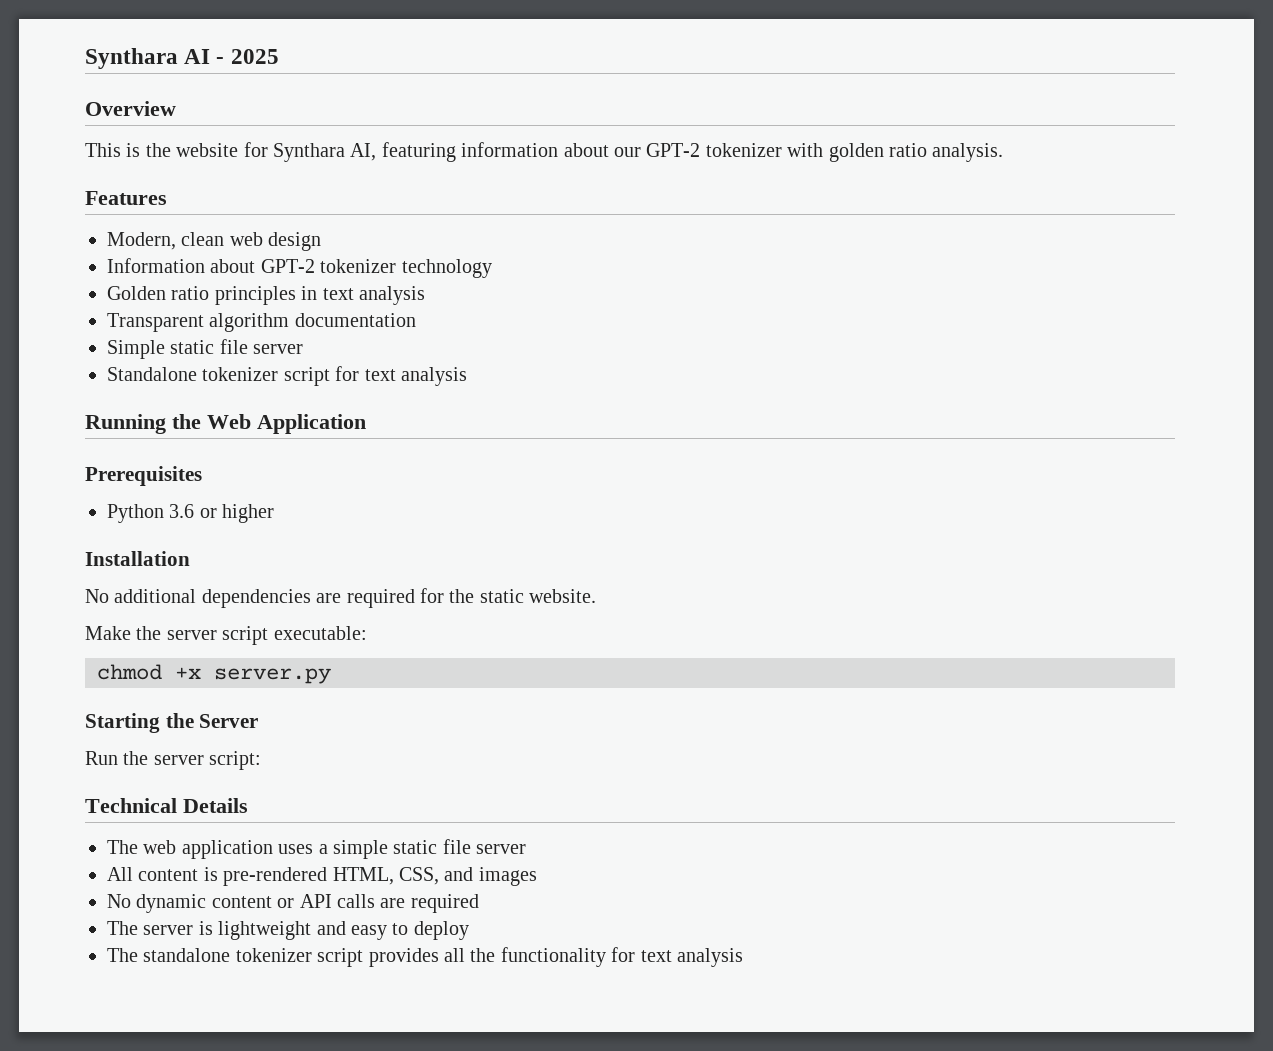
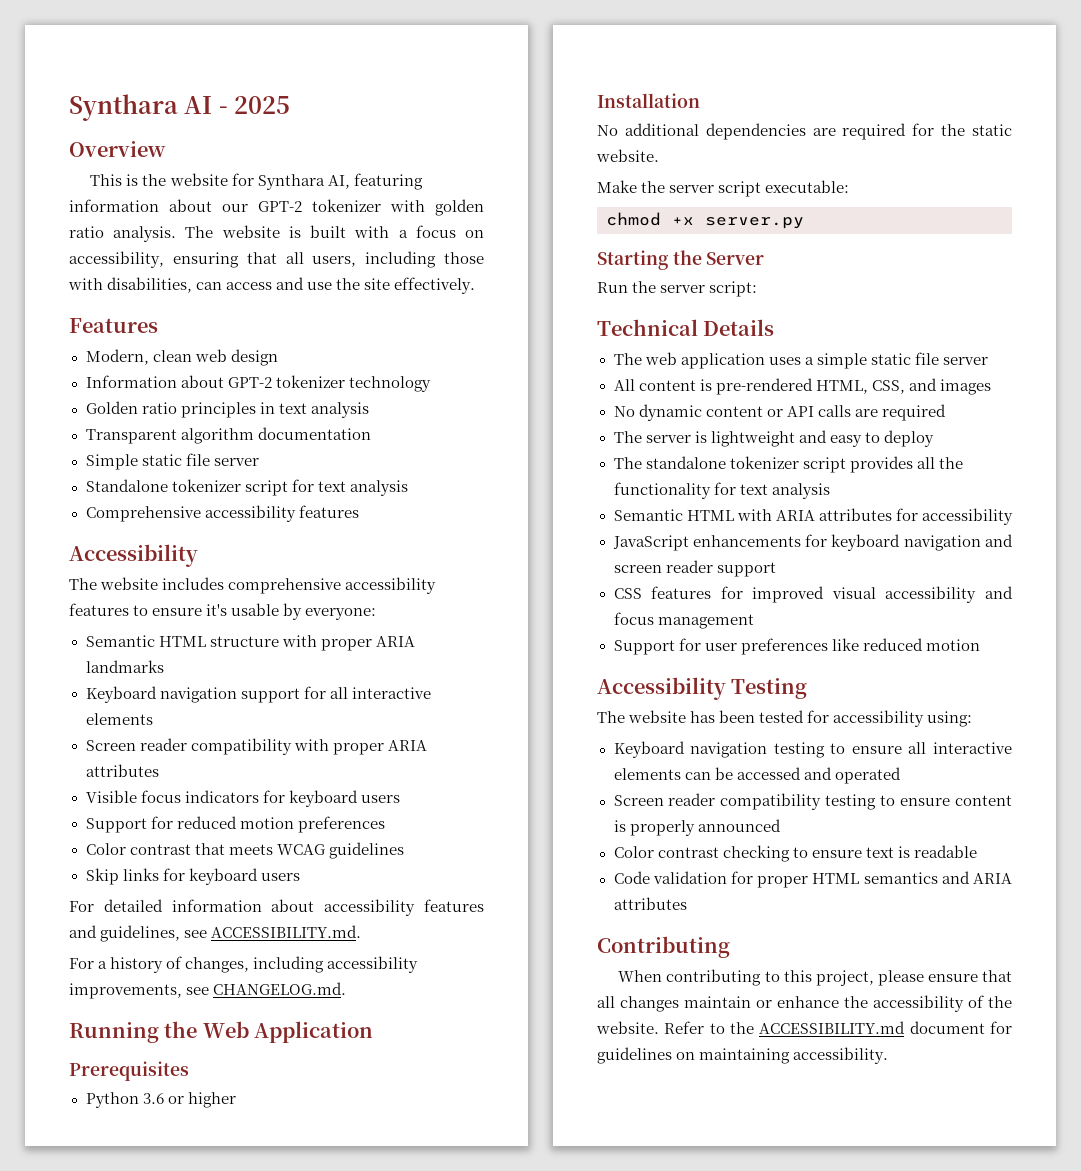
+ The website is built with a focus on accessibility, ensuring that all users, including those with disabilities, can access and use the site effectively.
+ Comprehensive accessibility features
+ Accessibility
+ The website includes comprehensive accessibility features to ensure it's usable by everyone:
+ Semantic HTML structure with proper ARIA landmarks
+ Keyboard navigation support for all interactive elements
+ Screen reader compatibility with proper ARIA attributes
+ Visible focus indicators for keyboard users
+ Support for reduced motion preferences
+ Color contrast that meets WCAG guidelines
+ Skip links for keyboard users
+ For detailed information about accessibility features and guidelines, see ACCESSIBILITY.md.
+ For a history of changes, including accessibility improvements, see CHANGELOG.md.
+ Semantic HTML with ARIA attributes for accessibility
+ JavaScript enhancements for keyboard navigation and screen reader support
+ CSS features for improved visual accessibility and focus management
+ Support for user preferences like reduced motion
+ Accessibility Testing
+ The website has been tested for accessibility using:
+ Keyboard navigation testing to ensure all interactive elements can be accessed and operated
+ Screen reader compatibility testing to ensure content is properly announced
+ Color contrast checking to ensure text is readable
+ Code validation for proper HTML semantics and ARIA attributes
+ Contributing
+ When contributing to this project, please ensure that all changes maintain or enhance the accessibility of the website. Refer to the ACCESSIBILITY.md document for guidelines on maintaining accessibility.

